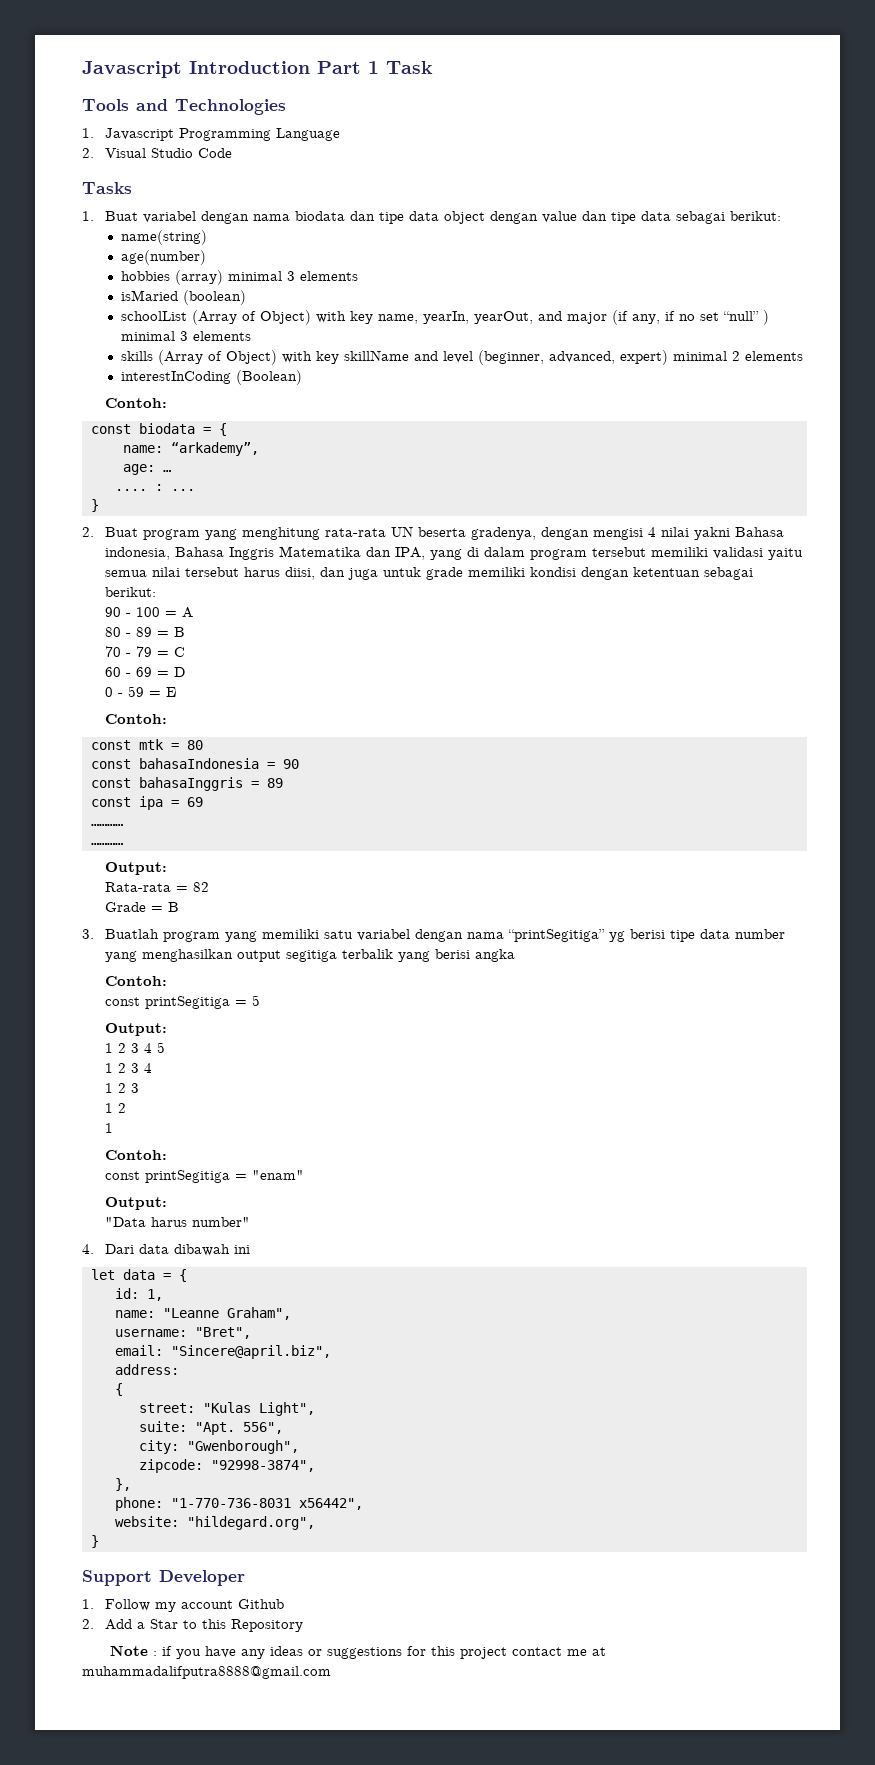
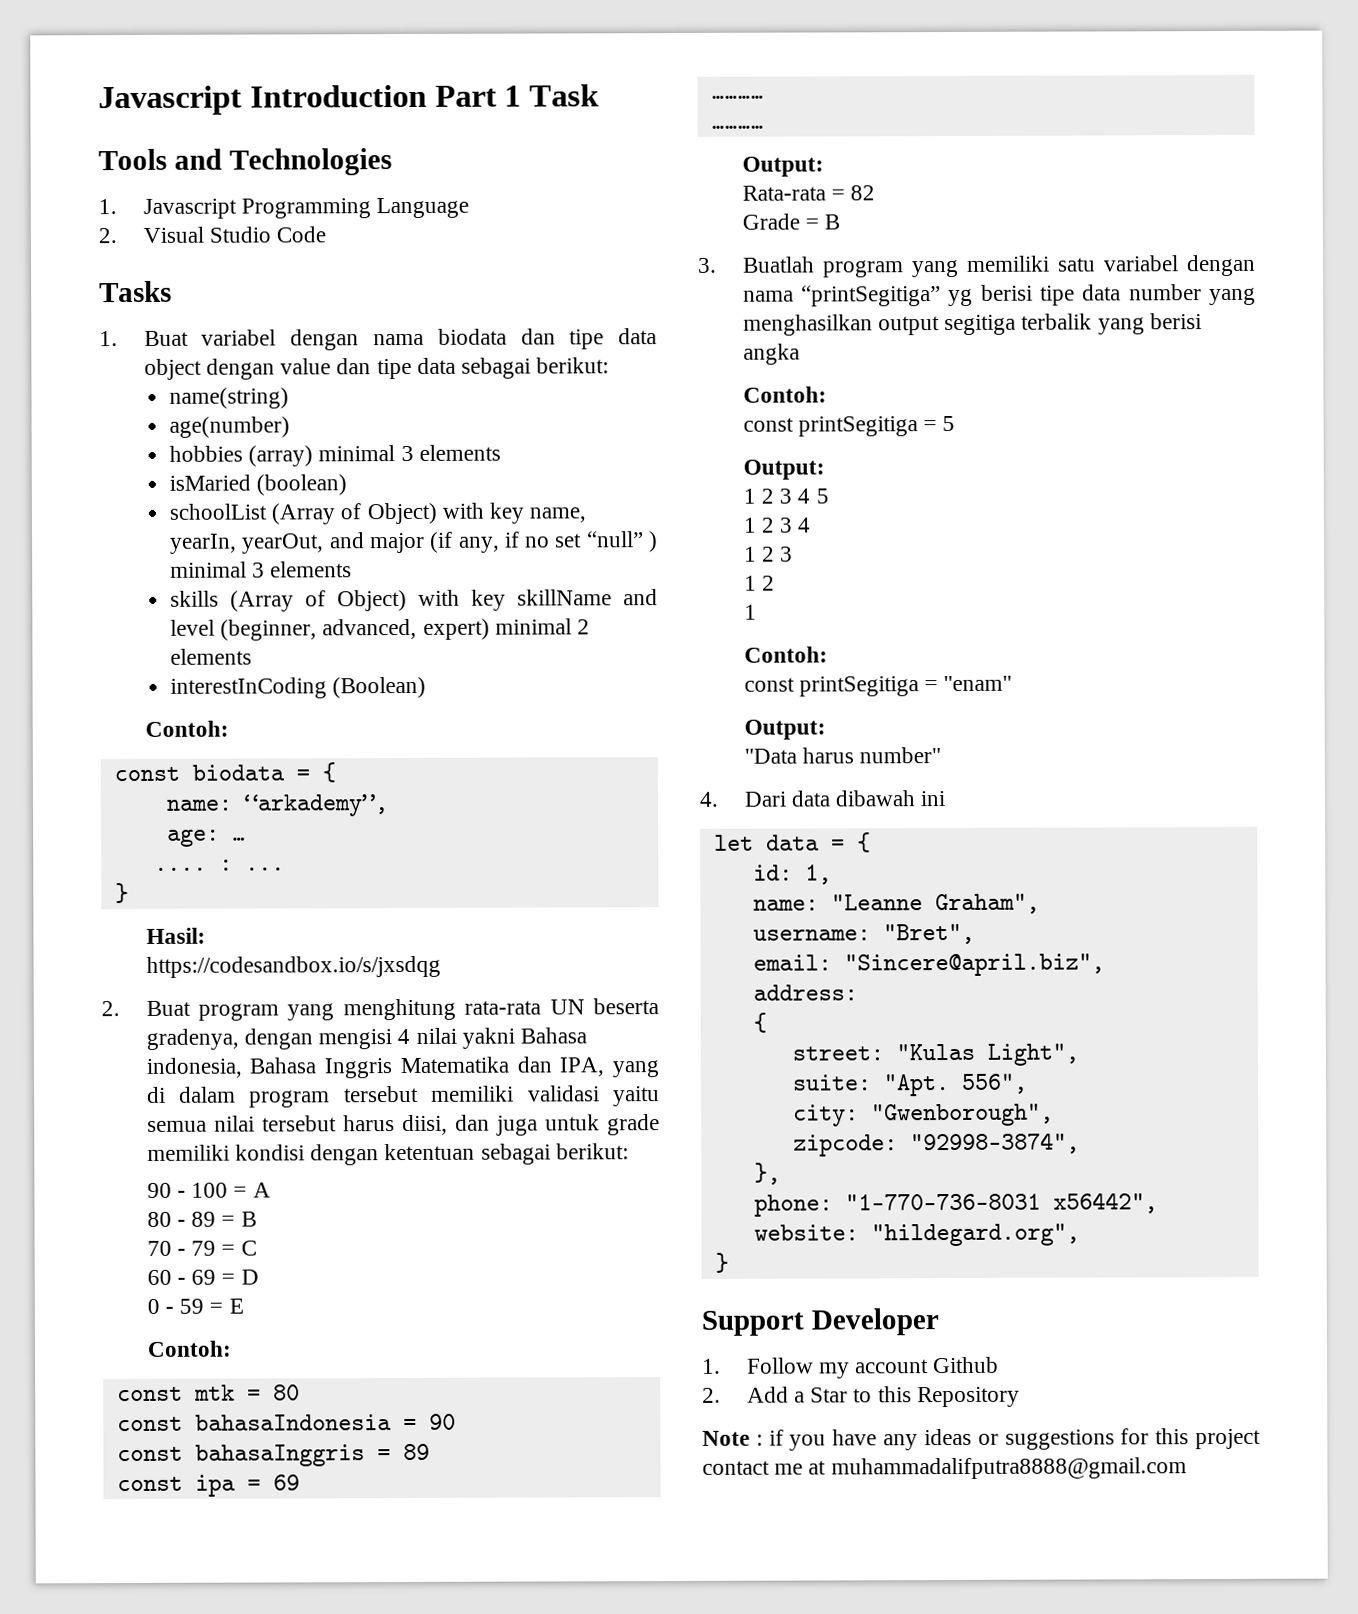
+ Hasil:
+ https://codesandbox.io/s/jxsdqg

